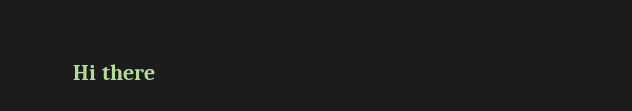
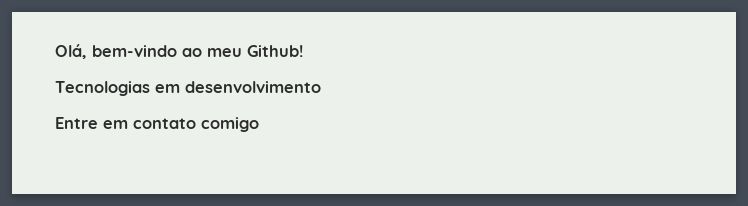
- Hi there
+ Olá, bem-vindo ao meu Github!
+ Tecnologias em desenvolvimento
+ Entre em contato comigo

